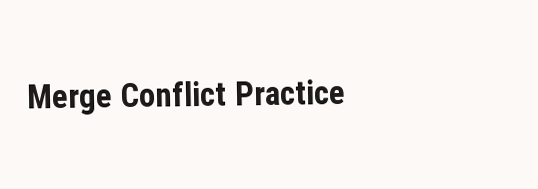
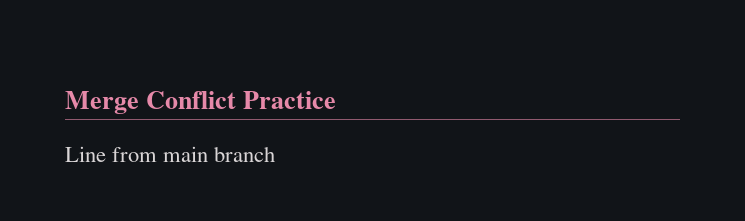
+ Line from main branch

